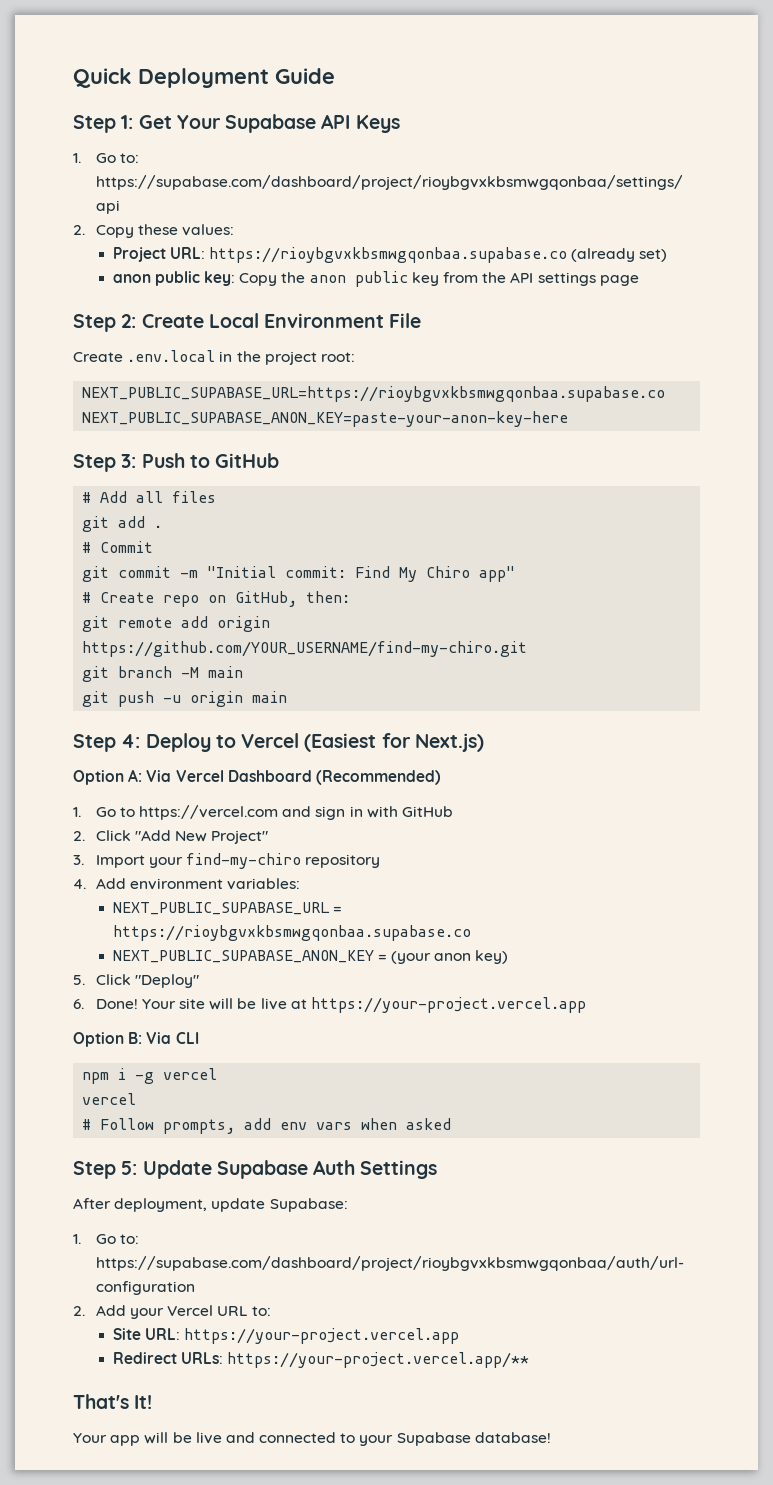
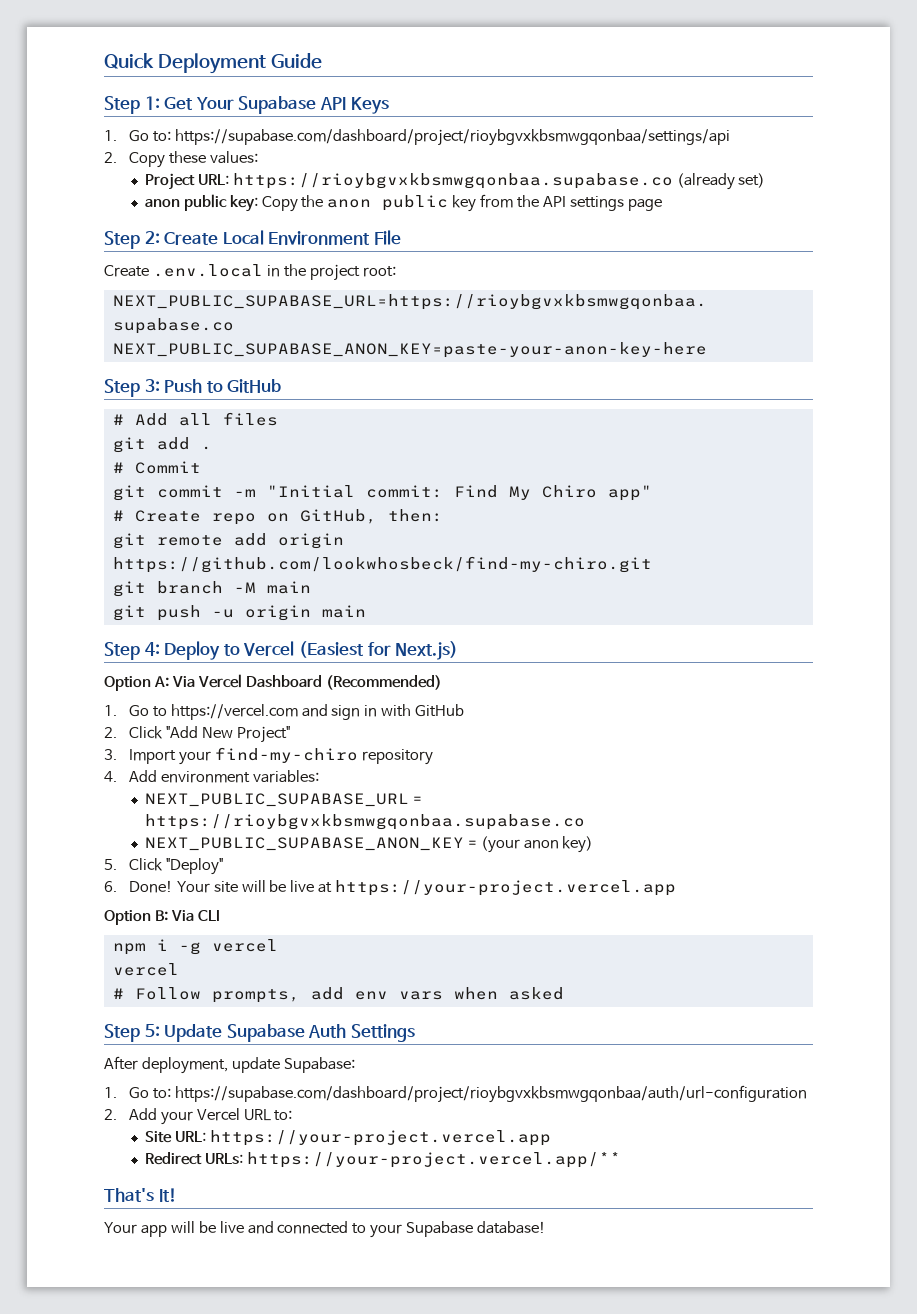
- git remote add origin https://github.com/YOUR_USERNAME/find-my-chiro.git
+ git remote add origin https://github.com/lookwhosbeck/find-my-chiro.git

